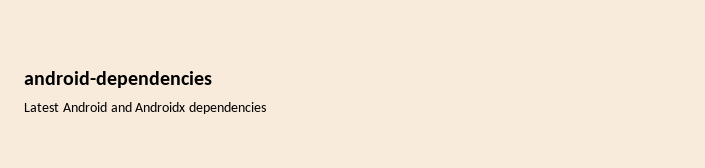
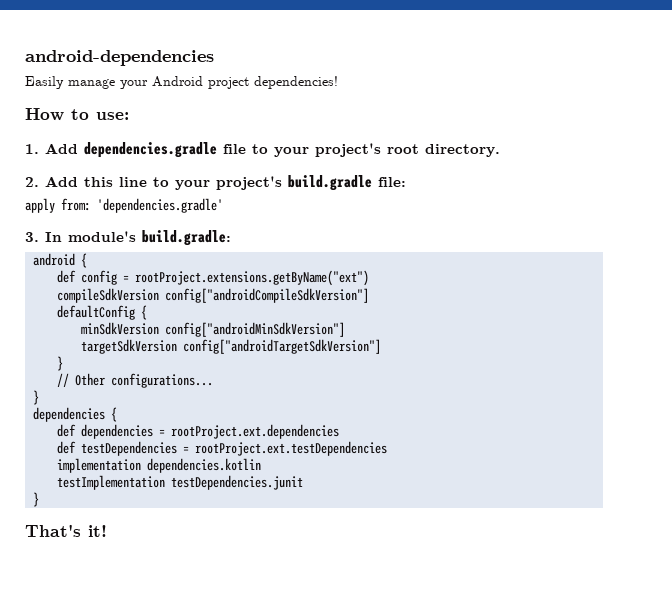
- Latest Android and Androidx dependencies
+ Easily manage your Android project dependencies!
+ How to use:
+ 1. Add dependencies.gradle file to your project's root directory.
+ 2. Add this line to your project's build.gradle file:
+ apply from: 'dependencies.gradle'
+ 3. In module's build.gradle:
+ android {
+ def config = rootProject.extensions.getByName("ext")
+ compileSdkVersion config["androidCompileSdkVersion"]
+ defaultConfig {
+ minSdkVersion config["androidMinSdkVersion"]
+ targetSdkVersion config["androidTargetSdkVersion"]
+ }
+ // Other configurations...
+ }
+ dependencies {
+ def dependencies = rootProject.ext.dependencies
+ def testDependencies = rootProject.ext.testDependencies
+ implementation dependencies.kotlin
+ testImplementation testDependencies.junit
+ }
+ That's it!

